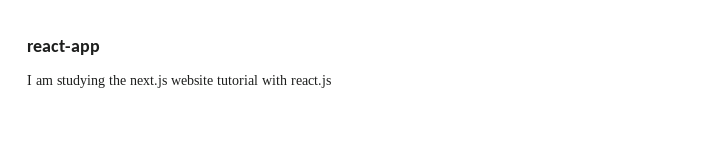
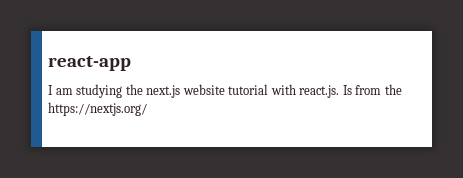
- I am studying the next.js website tutorial with react.js
+ I am studying the next.js website tutorial with react.js. Is from the https://nextjs.org/

